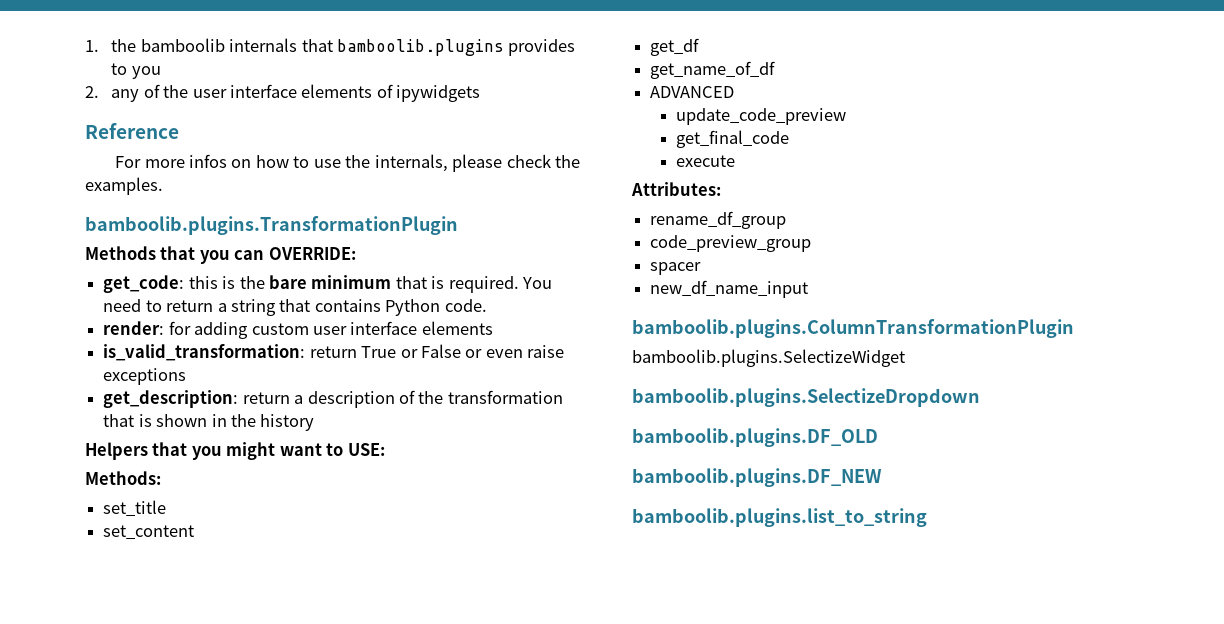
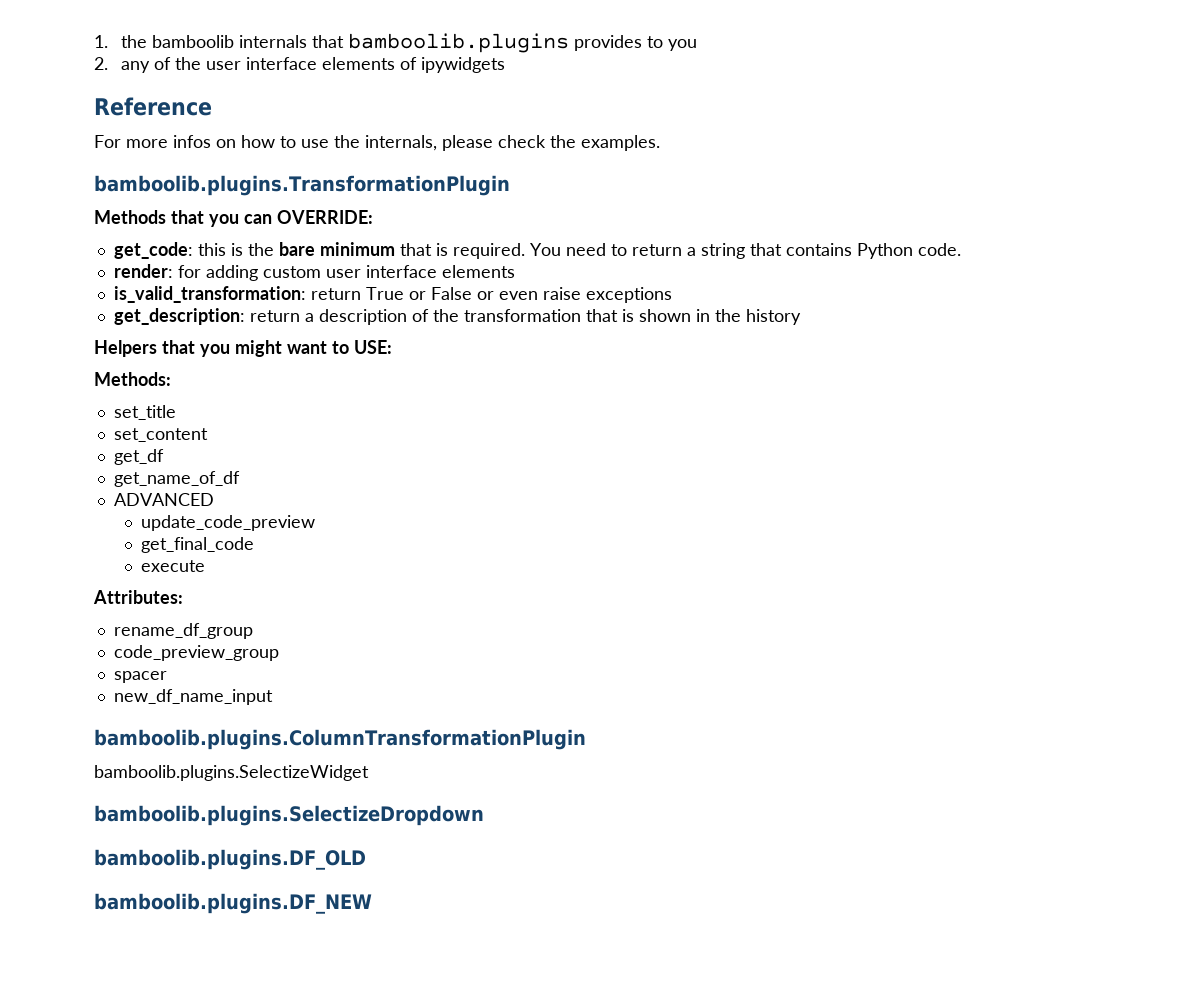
- bamboolib.plugins.list_to_string

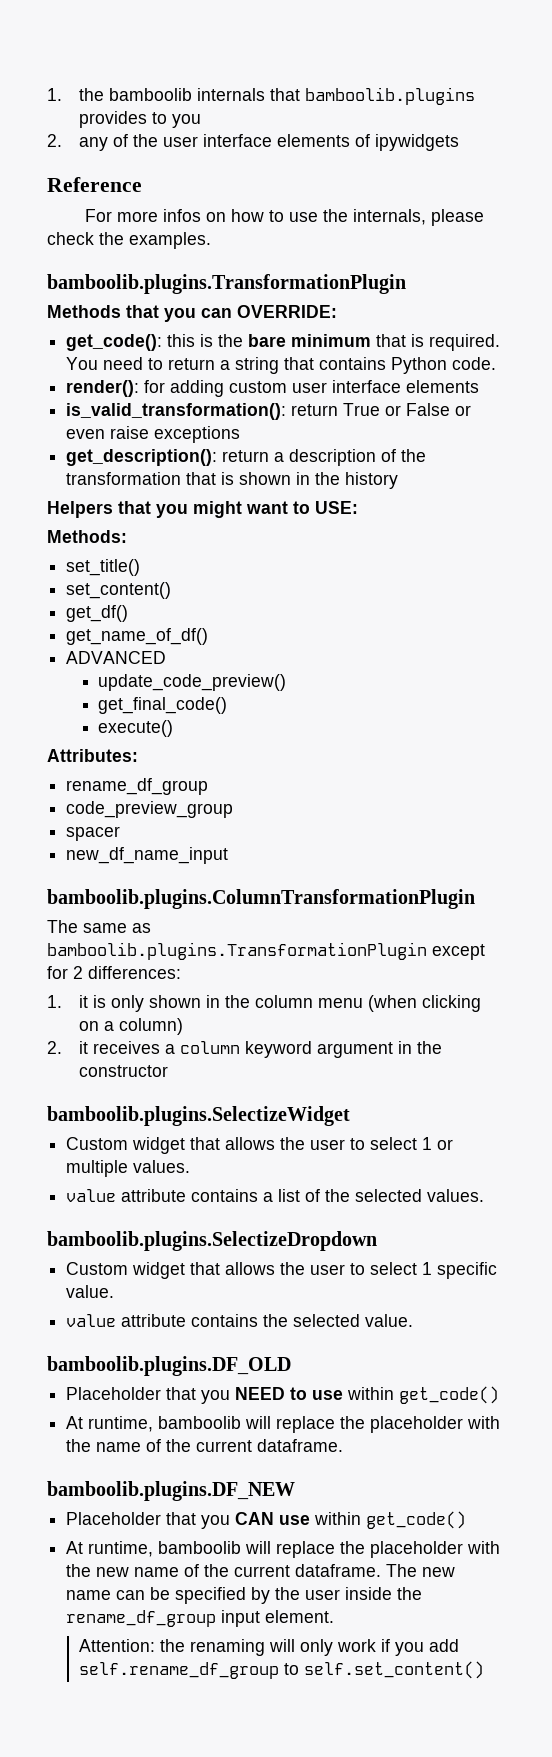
- get_code: this is the bare minimum that is required.
+ get_code(): this is the bare minimum that is required.
- render: for adding custom user interface elements
+ render(): for adding custom user interface elements
- is_valid_transformation: return True or False or even raise exceptions
+ is_valid_transformation(): return True or False or even raise exceptions
- get_description: return a description of the transformation that is shown in the history
+ get_description(): return a description of the transformation that is shown in the history
- set_title
- set_content
- get_df
- get_name_of_df
+ set_title()
+ set_content()
+ get_df()
+ get_name_of_df()
  ADVANCED
- update_code_preview
- get_final_code
- execute
+ update_code_preview()
+ get_final_code()
+ execute()
+ The same as bamboolib.plugins.TransformationPlugin except for 2 differences:
+ 1. it is only shown in the column menu (when clicking on a column)
+ 2. it receives a column keyword argument in the constructor
  bamboolib.plugins.SelectizeWidget
+ Custom widget that allows the user to select 1 or multiple values.
+ value attribute contains a list of the selected values.
  bamboolib.plugins.SelectizeDropdown
+ Custom widget that allows the user to select 1 specific value.
+ value attribute contains the selected value.
  bamboolib.plugins.DF_OLD
+ Placeholder that you NEED to use within get_code()
+ At runtime, bamboolib will replace the placeholder with the name of the current dataframe.
  bamboolib.plugins.DF_NEW
+ Placeholder that you CAN use within get_code()
+ At runtime, bamboolib will replace the placeholder with the new name of the current dataframe. The new name can be specified by the user inside the rename_df_group input element.
+ Attention: the renaming will only work if you add self.rename_df_group to self.set_content()

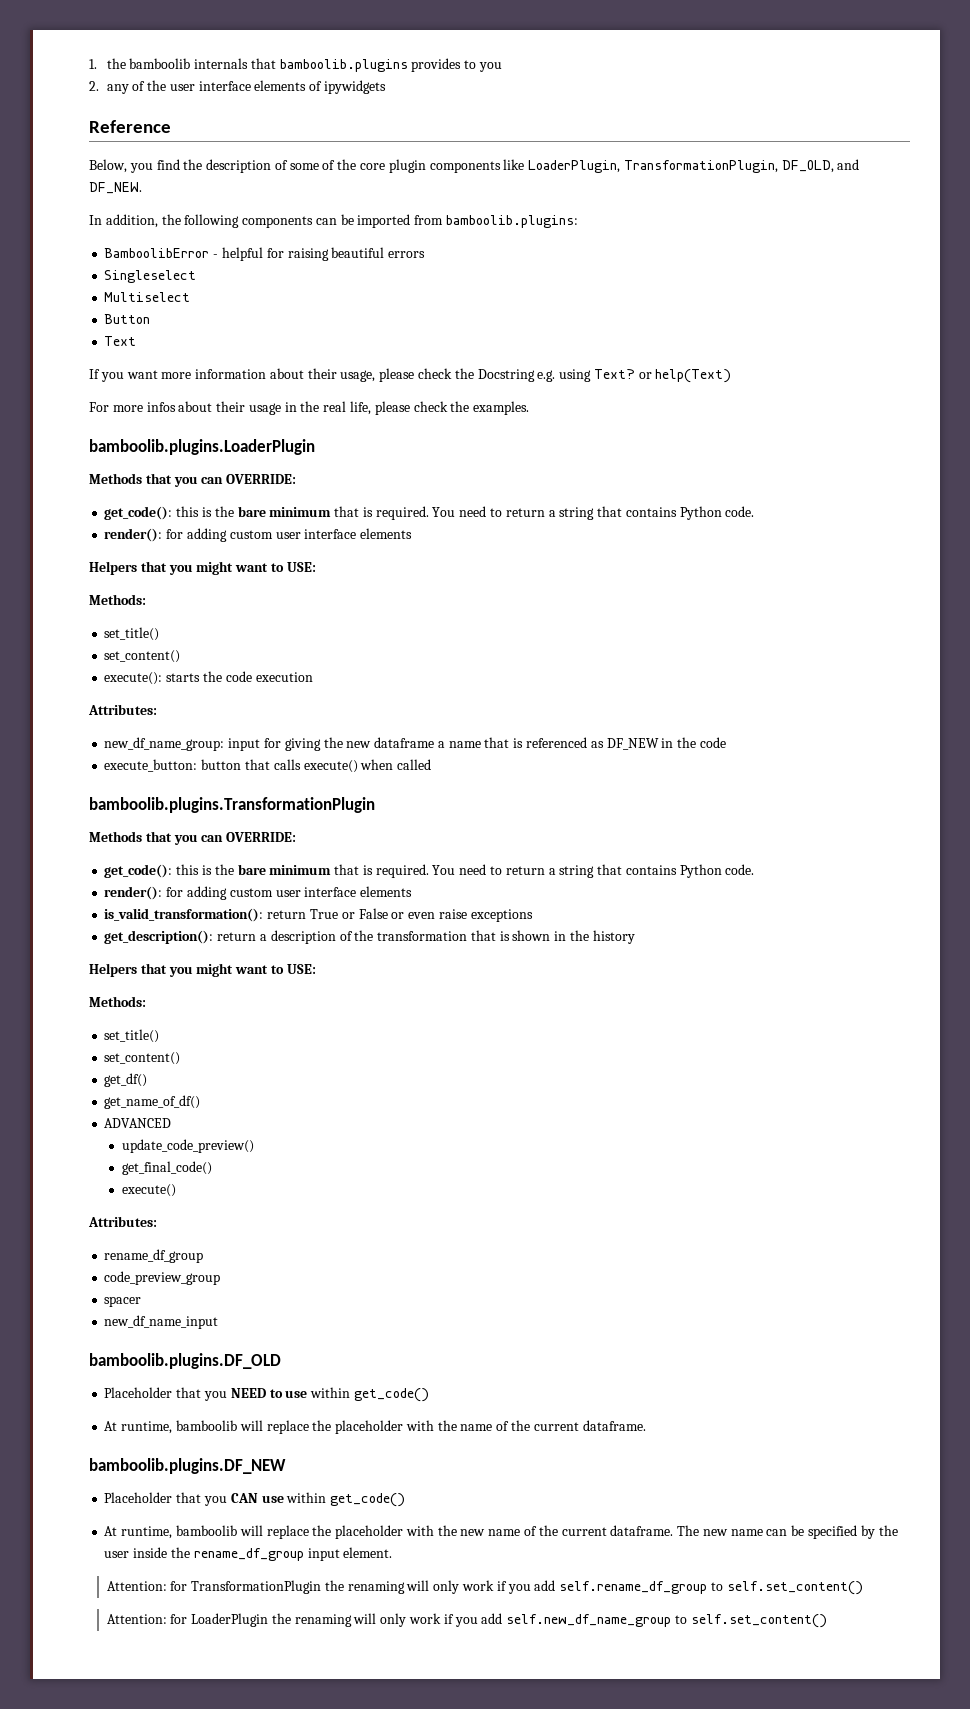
- For more infos on how to use the internals, please check the examples.
+ Below, you find the description of some of the core plugin components like LoaderPlugin, TransformationPlugin, DF_OLD, and DF_NEW.
+ In addition, the following components can be imported from bamboolib.plugins:
+ BamboolibError - helpful for raising beautiful errors
+ Singleselect
+ Multiselect
+ Button
+ Text
+ If you want more information about their usage, please check the Docstring e.g. using Text? or help(Text)
+ For more infos about their usage in the real life, please check the examples.
+ bamboolib.plugins.LoaderPlugin
+ Methods that you can OVERRIDE:
+ get_code(): this is the bare minimum that is required. You need to return a string that contains Python code.
+ render(): for adding custom user interface elements
+ Helpers that you might want to USE:
+ Methods:
+ set_title()
+ set_content()
+ execute(): starts the code execution
+ Attributes:
+ new_df_name_group: input for giving the new dataframe a name that is referenced as DF_NEW in the code
+ execute_button: button that calls execute() when called
- bamboolib.plugins.ColumnTransformationPlugin
- The same as bamboolib.plugins.TransformationPlugin except for 2 differences:
- 1. it is only shown in the column menu (when clicking on a column)
- 2. it receives a column keyword argument in the constructor
- bamboolib.plugins.SelectizeWidget
- Custom widget that allows the user to select 1 or multiple values.
- value attribute contains a list of the selected values.
- bamboolib.plugins.SelectizeDropdown
- Custom widget that allows the user to select 1 specific value.
- value attribute contains the selected value.
- Attention: the renaming will only work if you add self.rename_df_group to self.set_content()
+ Attention: for TransformationPlugin the renaming will only work if you add self.rename_df_group to self.set_content()
+ Attention: for LoaderPlugin the renaming will only work if you add self.new_df_name_group to self.set_content()

